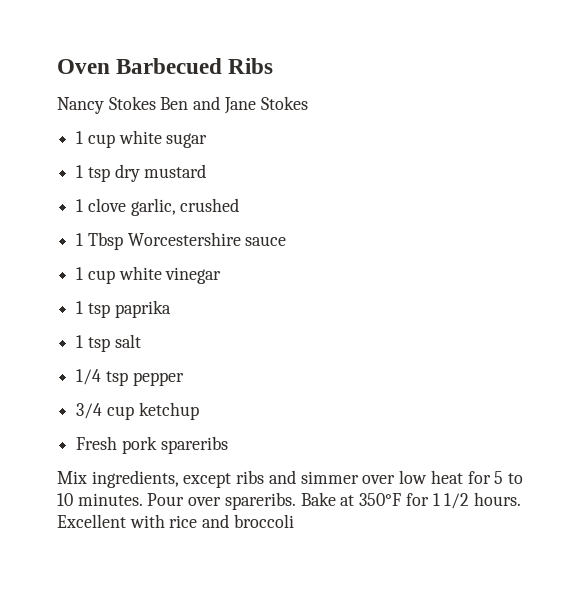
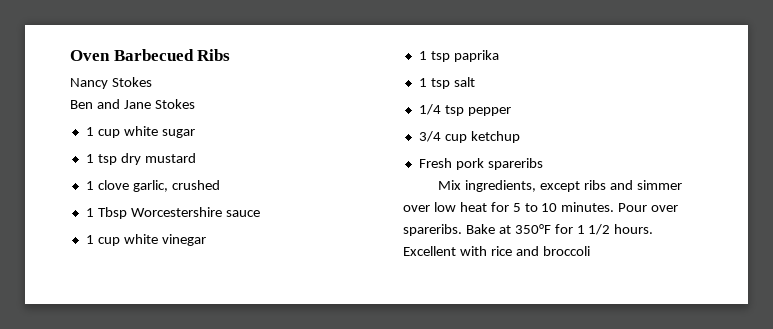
- Nancy Stokes Ben and Jane Stokes
+ Nancy Stokes
+ Ben and Jane Stokes

